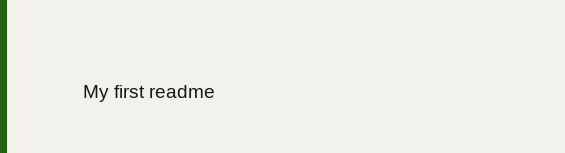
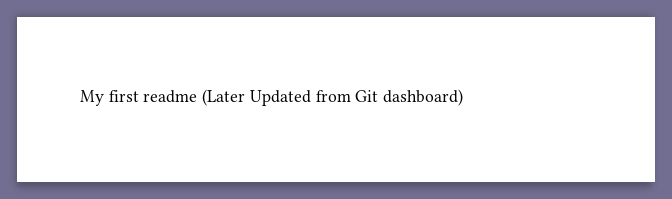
- My first readme
+ My first readme (Later Updated from Git dashboard)

